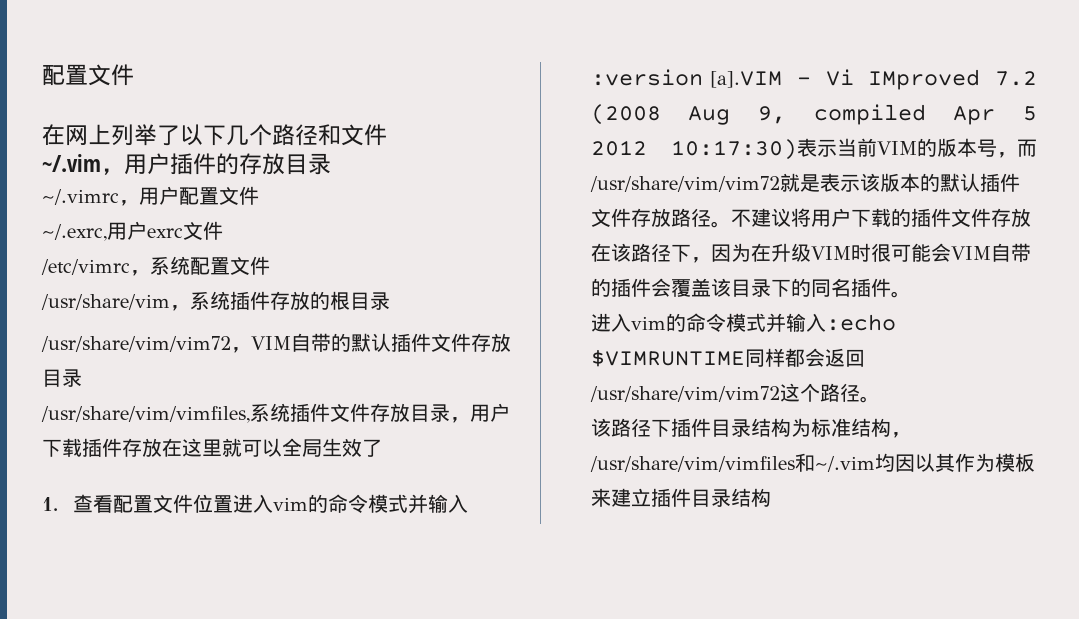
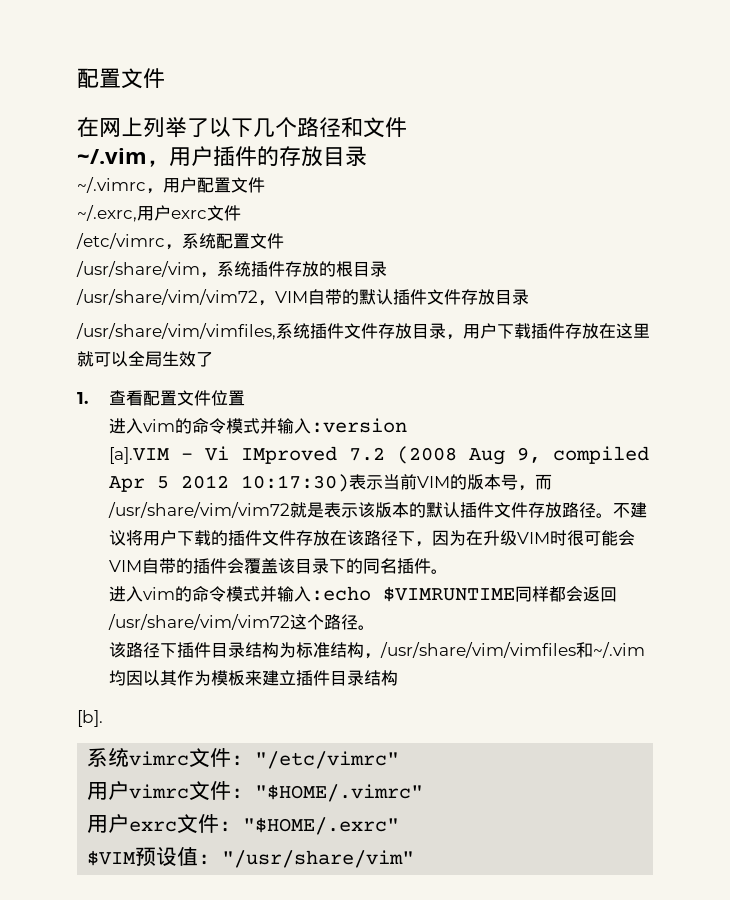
- 1.查看配置文件位置进入vim的命令模式并输入:version [a].VIM - Vi IMproved 7.2 (2008 Aug 9, compiled Apr 5 2012 10:17:30)表示当前VIM的版本号，而/usr/share/vim/vim72就是表示该版本的默认插件文件存放路径。
+ 1.查看配置文件位置
+ 进入vim的命令模式并输入:version
+ [a].VIM - Vi IMproved 7.2 (2008 Aug 9, compiled Apr 5 2012 10:17:30)表示当前VIM的版本号，而/usr/share/vim/vim72就是表示该版本的默认插件文件存放路径。
+ [b].
+ 系统vimrc文件: "/etc/vimrc"
+ 用户vimrc文件: "$HOME/.vimrc"
+ 用户exrc文件: "$HOME/.exrc"
+ $VIM预设值: "/usr/share/vim"

